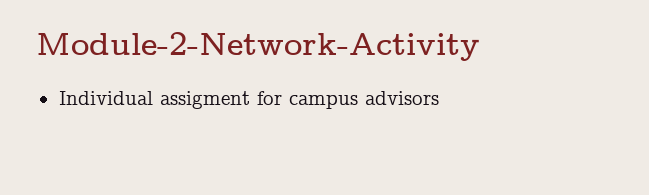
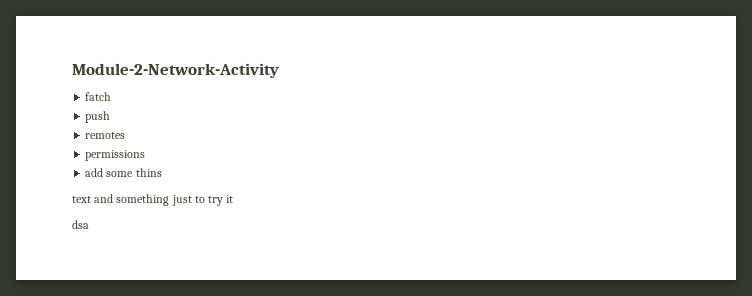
- Individual assigment for campus advisors
+ fatch
+ push
+ remotes
+ permissions
+ add some thins
+ text and something just to try it
+ dsa

